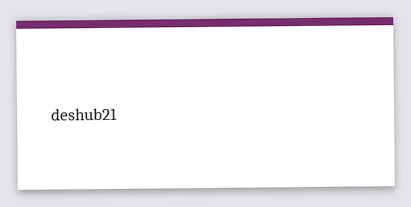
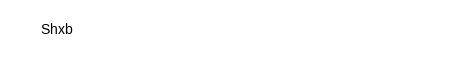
- deshub21
+ Shxb

